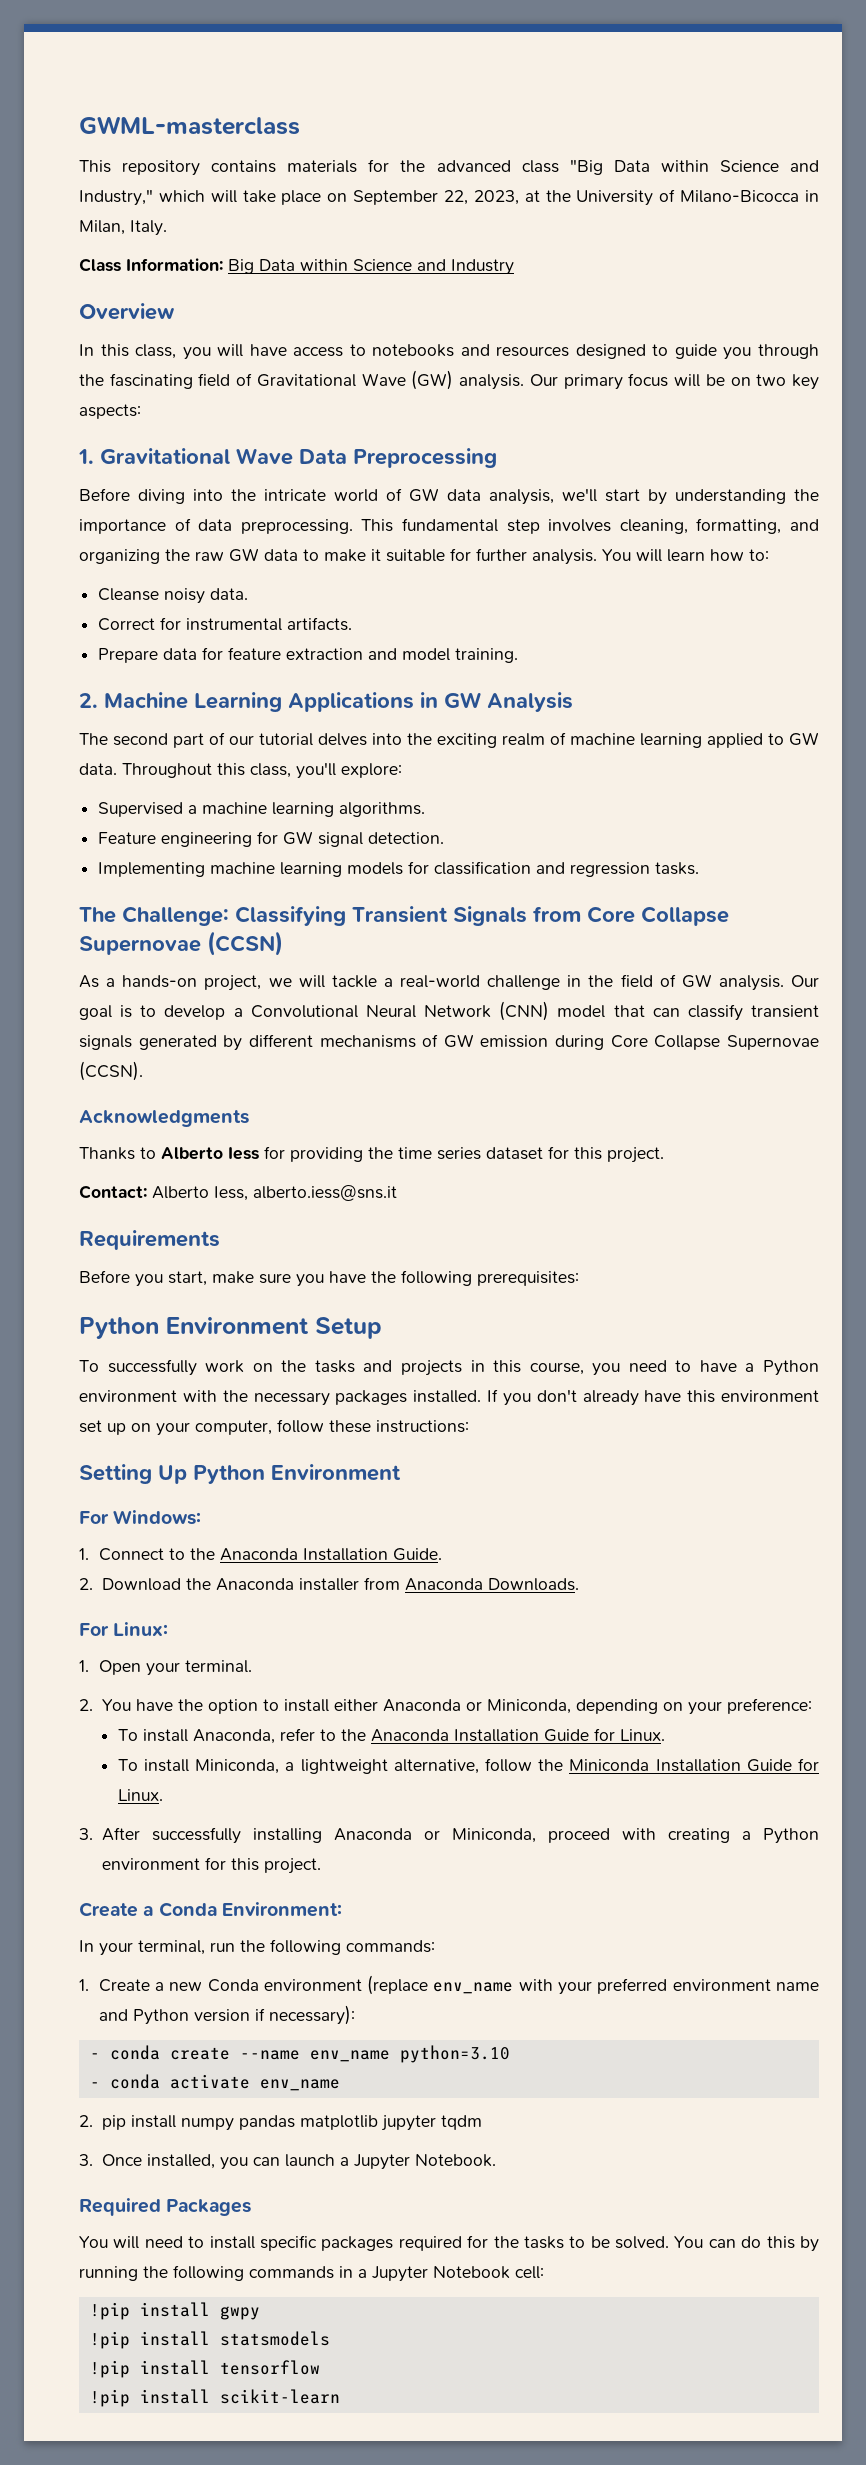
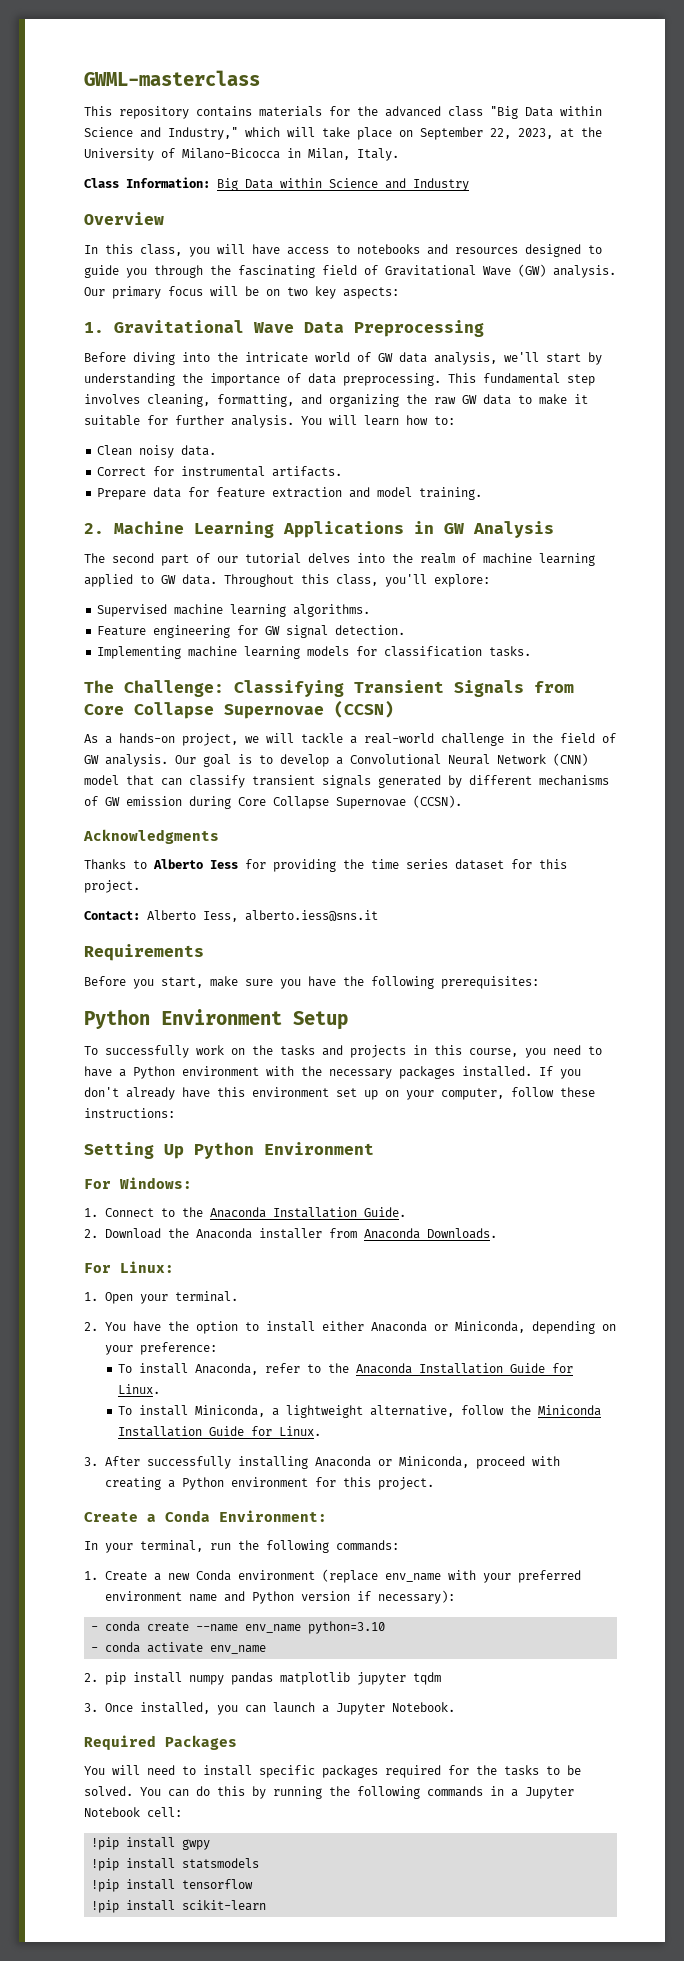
- Cleanse noisy data.
+ Clean noisy data.
- The second part of our tutorial delves into the exciting realm of machine learning applied to GW data.
+ The second part of our tutorial delves into the realm of machine learning applied to GW data.
- Supervised a machine learning algorithms.
+ Supervised machine learning algorithms.
- Implementing machine learning models for classification and regression tasks.
+ Implementing machine learning models for classification tasks.

